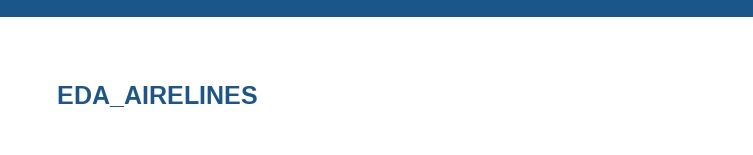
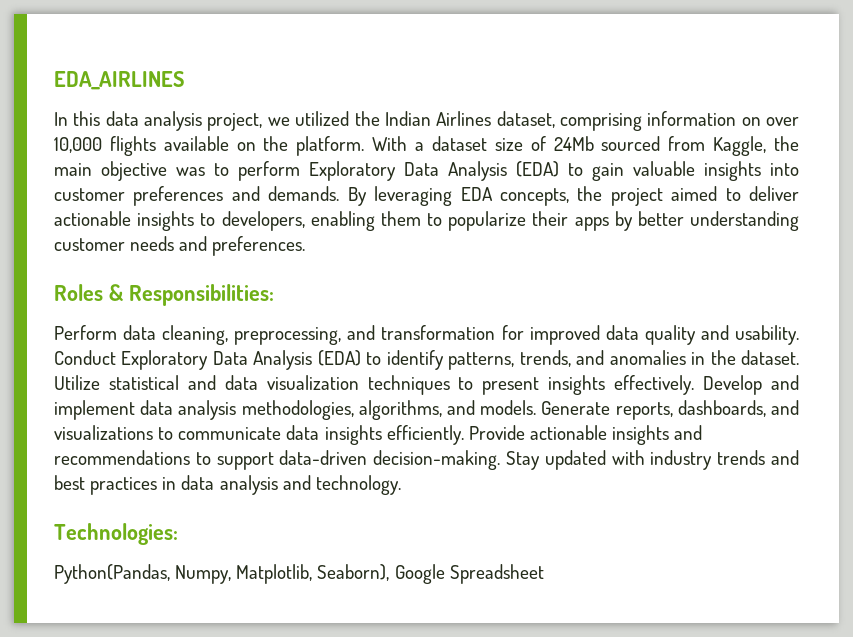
- EDA_AIRELINES
+ EDA_AIRLINES
+ In this data analysis project, we utilized the Indian Airlines dataset, comprising information on over 10,000 flights available on the platform. With a dataset size of 24Mb sourced from Kaggle, the main objective was to perform Exploratory Data Analysis (EDA) to gain valuable insights into customer preferences and demands. By leveraging EDA concepts, the project aimed to deliver actionable insights to developers, enabling them to popularize their apps by better understanding customer needs and preferences.
+ Roles & Responsibilities:
+ Perform data cleaning, preprocessing, and transformation for improved data quality and usability. Conduct Exploratory Data Analysis (EDA) to identify patterns, trends, and anomalies in the dataset. Utilize statistical and data visualization techniques to present insights effectively. Develop and implement data analysis methodologies, algorithms, and models. Generate reports, dashboards, and visualizations to communicate data insights efficiently. Provide actionable insights and recommendations to support data-driven decision-making. Stay updated with industry trends and best practices in data analysis and technology.
+ Technologies:
+ Python(Pandas, Numpy, Matplotlib, Seaborn), Google Spreadsheet

